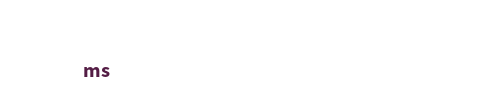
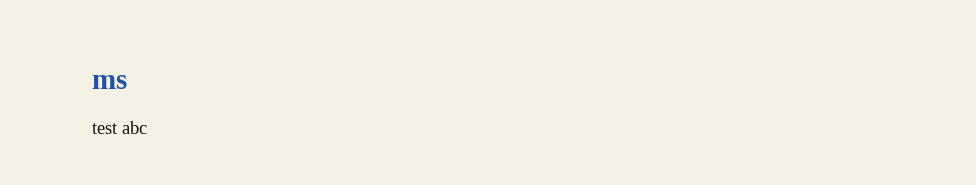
+ test abc

